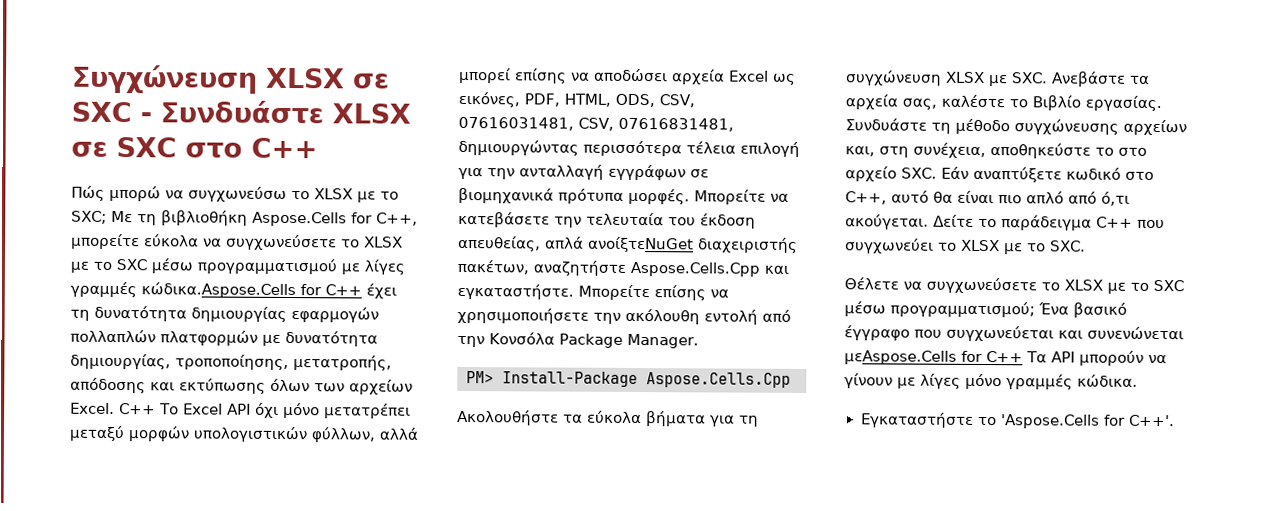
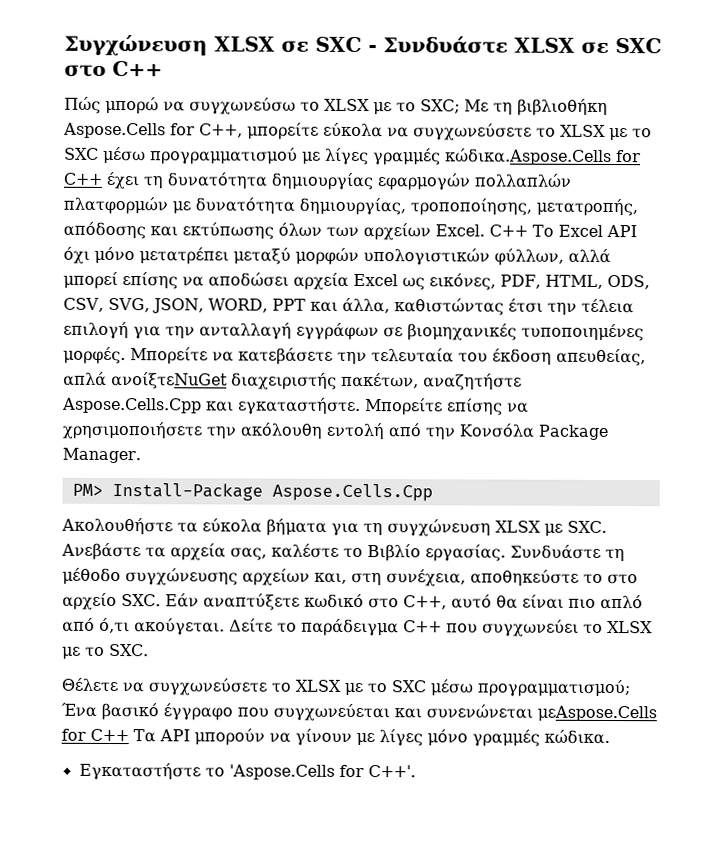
- C++ Το Excel API όχι μόνο μετατρέπει μεταξύ μορφών υπολογιστικών φύλλων, αλλά μπορεί επίσης να αποδώσει αρχεία Excel ως εικόνες, PDF, HTML, ODS, CSV, 07616031481, CSV, 07616831481, δημιουργώντας περισσότερα τέλεια επιλογή για την ανταλλαγή εγγράφων σε βιομηχανικά πρότυπα μορφές.
+ C++ Το Excel API όχι μόνο μετατρέπει μεταξύ μορφών υπολογιστικών φύλλων, αλλά μπορεί επίσης να αποδώσει αρχεία Excel ως εικόνες, PDF, HTML, ODS, CSV, SVG, JSON, WORD, PPT και άλλα, καθιστώντας έτσι την τέλεια επιλογή για την ανταλλαγή εγγράφων σε βιομηχανικές τυποποιημένες μορφές.

